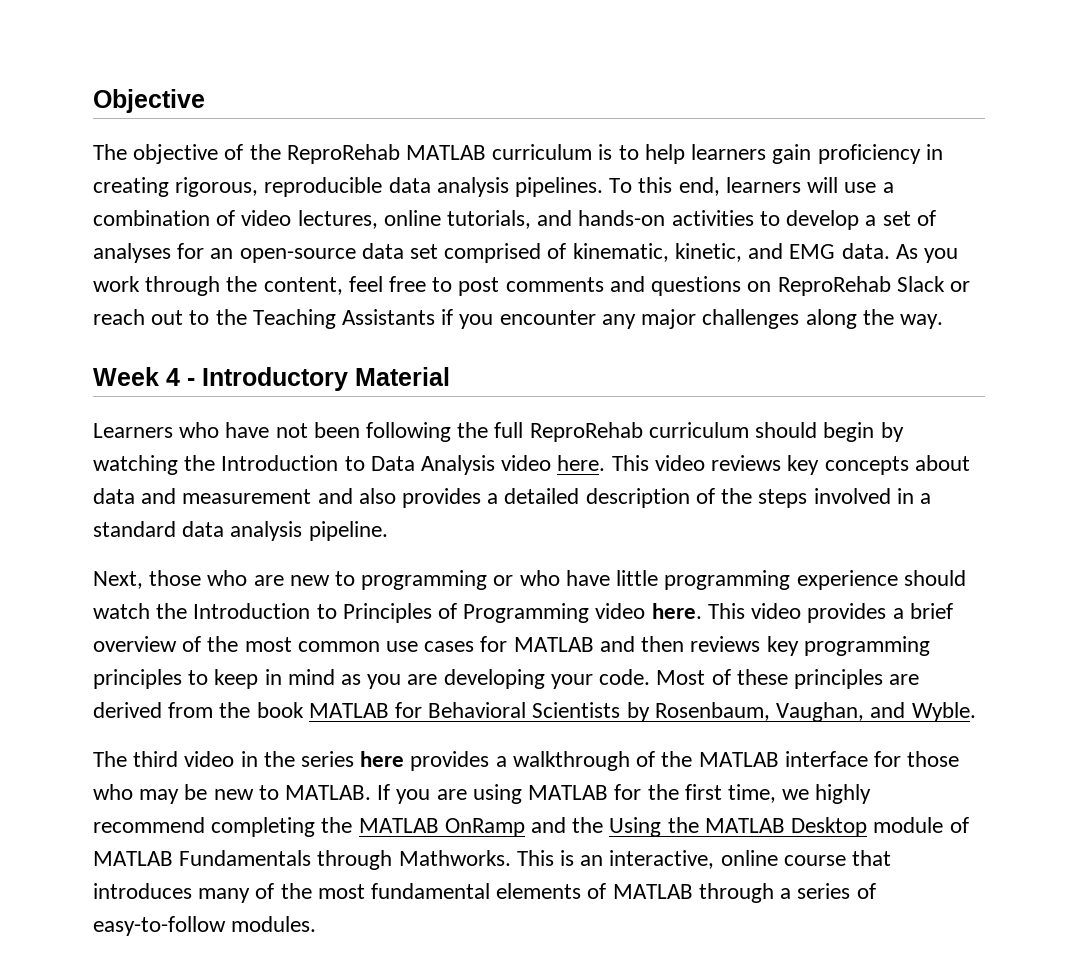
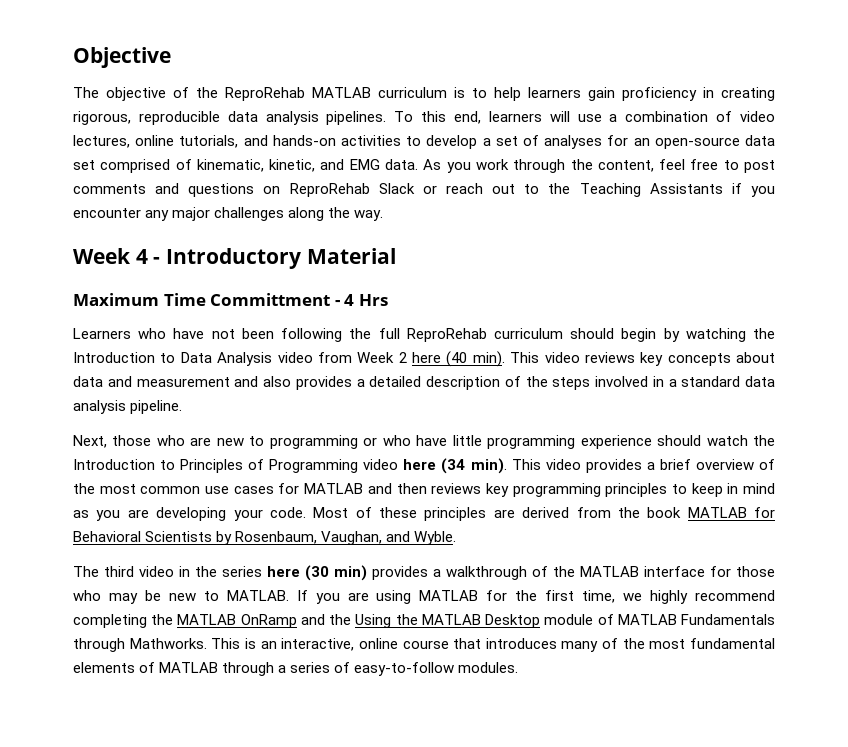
+ Maximum Time Committment - 4 Hrs
- Learners who have not been following the full ReproRehab curriculum should begin by watching the Introduction to Data Analysis video here.
+ Learners who have not been following the full ReproRehab curriculum should begin by watching the Introduction to Data Analysis video from Week 2 here (40 min).
- Next, those who are new to programming or who have little programming experience should watch the Introduction to Principles of Programming video here.
+ Next, those who are new to programming or who have little programming experience should watch the Introduction to Principles of Programming video here (34 min).
- The third video in the series here provides a walkthrough of the MATLAB interface for those who may be new to MATLAB.
+ The third video in the series here (30 min) provides a walkthrough of the MATLAB interface for those who may be new to MATLAB.

